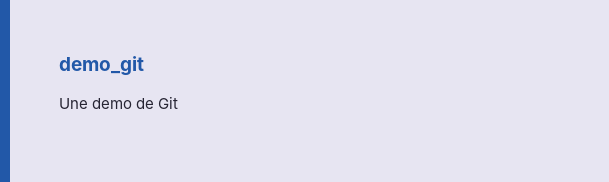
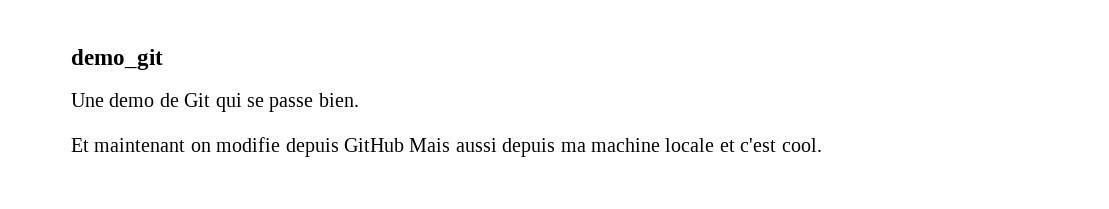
- Une demo de Git
+ Une demo de Git qui se passe bien.
+ Et maintenant on modifie depuis GitHub Mais aussi depuis ma machine locale et c'est cool.

